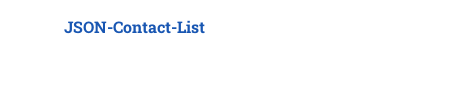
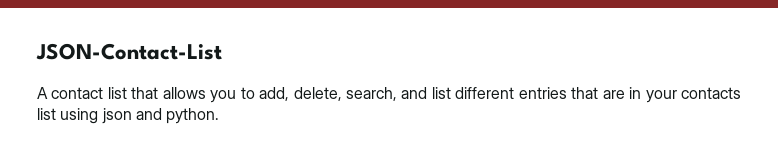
+ A contact list that allows you to add, delete, search, and list different entries that are in your contacts list using json and python.

